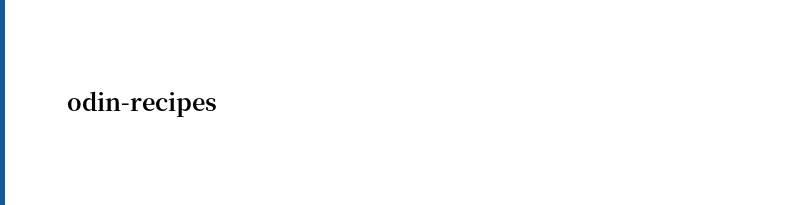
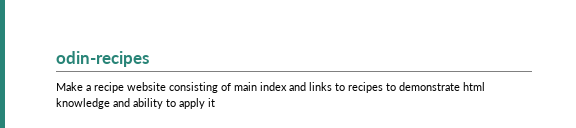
+ Make a recipe website consisting of main index and links to recipes to demonstrate html knowledge and ability to apply it

